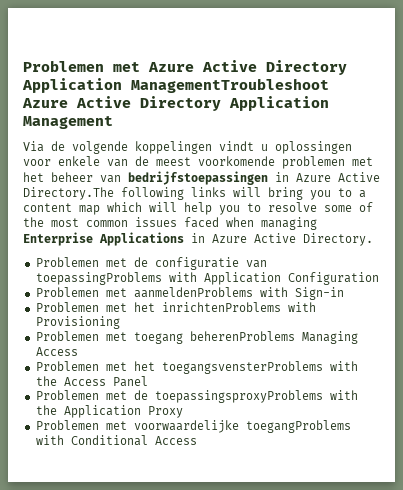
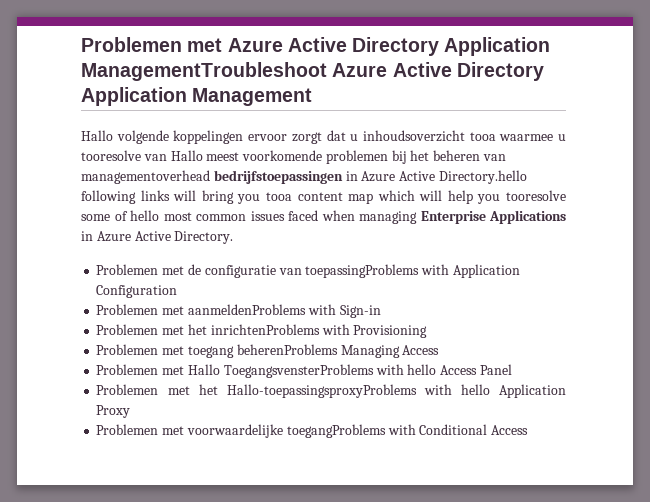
- Via de volgende koppelingen vindt u oplossingen voor enkele van de meest voorkomende problemen met het beheer van bedrijfstoepassingen in Azure Active Directory.The following links will bring you to a content map which will help you to resolve some of the most common issues faced when managing Enterprise Applications in Azure Active Directory.
+ Hallo volgende koppelingen ervoor zorgt dat u inhoudsoverzicht tooa waarmee u tooresolve van Hallo meest voorkomende problemen bij het beheren van managementoverhead bedrijfstoepassingen in Azure Active Directory.hello following links will bring you tooa content map which will help you tooresolve some of hello most common issues faced when managing Enterprise Applications in Azure Active Directory.
- Problemen met het toegangsvensterProblems with the Access Panel
+ Problemen met Hallo ToegangsvensterProblems with hello Access Panel
- Problemen met de toepassingsproxyProblems with the Application Proxy
+ Problemen met het Hallo-toepassingsproxyProblems with hello Application Proxy

